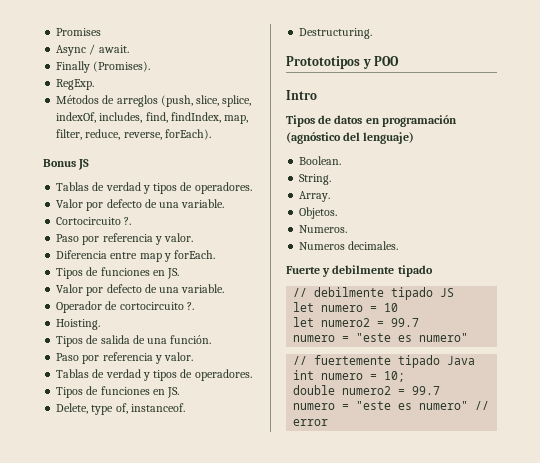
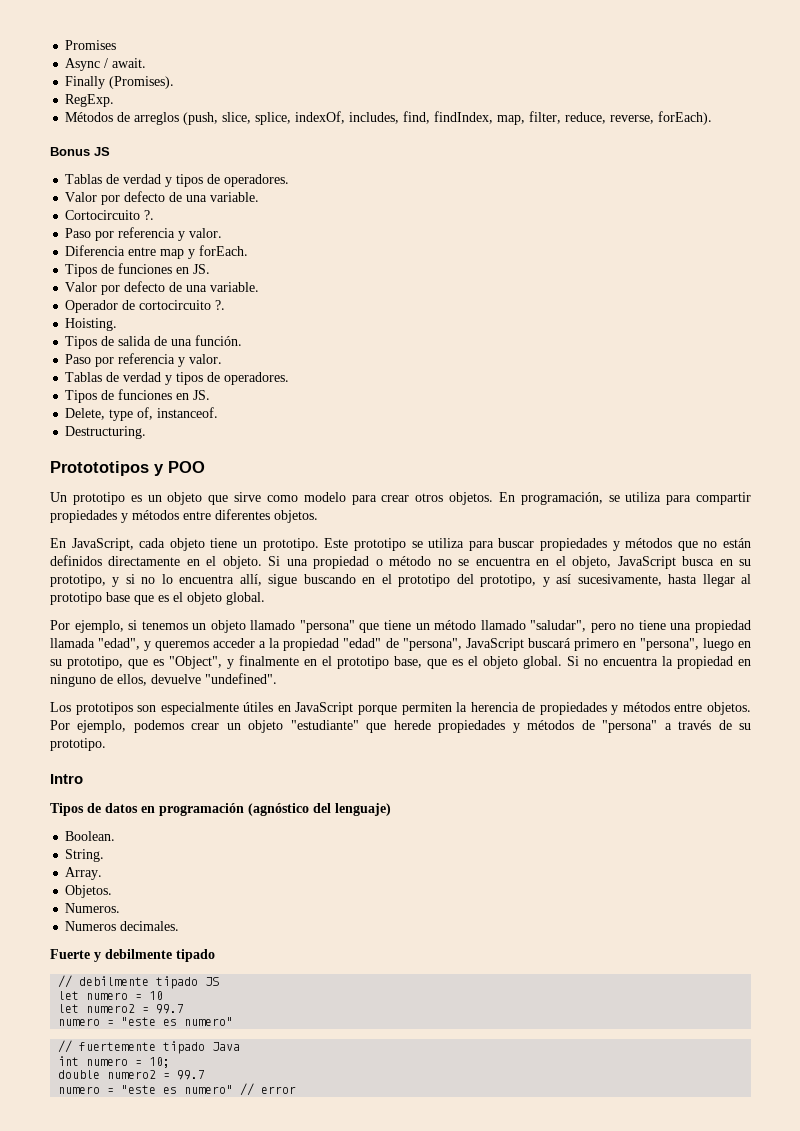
+ Un prototipo es un objeto que sirve como modelo para crear otros objetos. En programación, se utiliza para compartir propiedades y métodos entre diferentes objetos.
+ En JavaScript, cada objeto tiene un prototipo. Este prototipo se utiliza para buscar propiedades y métodos que no están definidos directamente en el objeto. Si una propiedad o método no se encuentra en el objeto, JavaScript busca en su prototipo, y si no lo encuentra allí, sigue buscando en el prototipo del prototipo, y así sucesivamente, hasta llegar al prototipo base que es el objeto global.
+ Por ejemplo, si tenemos un objeto llamado "persona" que tiene un método llamado "saludar", pero no tiene una propiedad llamada "edad", y queremos acceder a la propiedad "edad" de "persona", JavaScript buscará primero en "persona", luego en su prototipo, que es "Object", y finalmente en el prototipo base, que es el objeto global. Si no encuentra la propiedad en ninguno de ellos, devuelve "undefined".
+ Los prototipos son especialmente útiles en JavaScript porque permiten la herencia de propiedades y métodos entre objetos. Por ejemplo, podemos crear un objeto "estudiante" que herede propiedades y métodos de "persona" a través de su prototipo.

